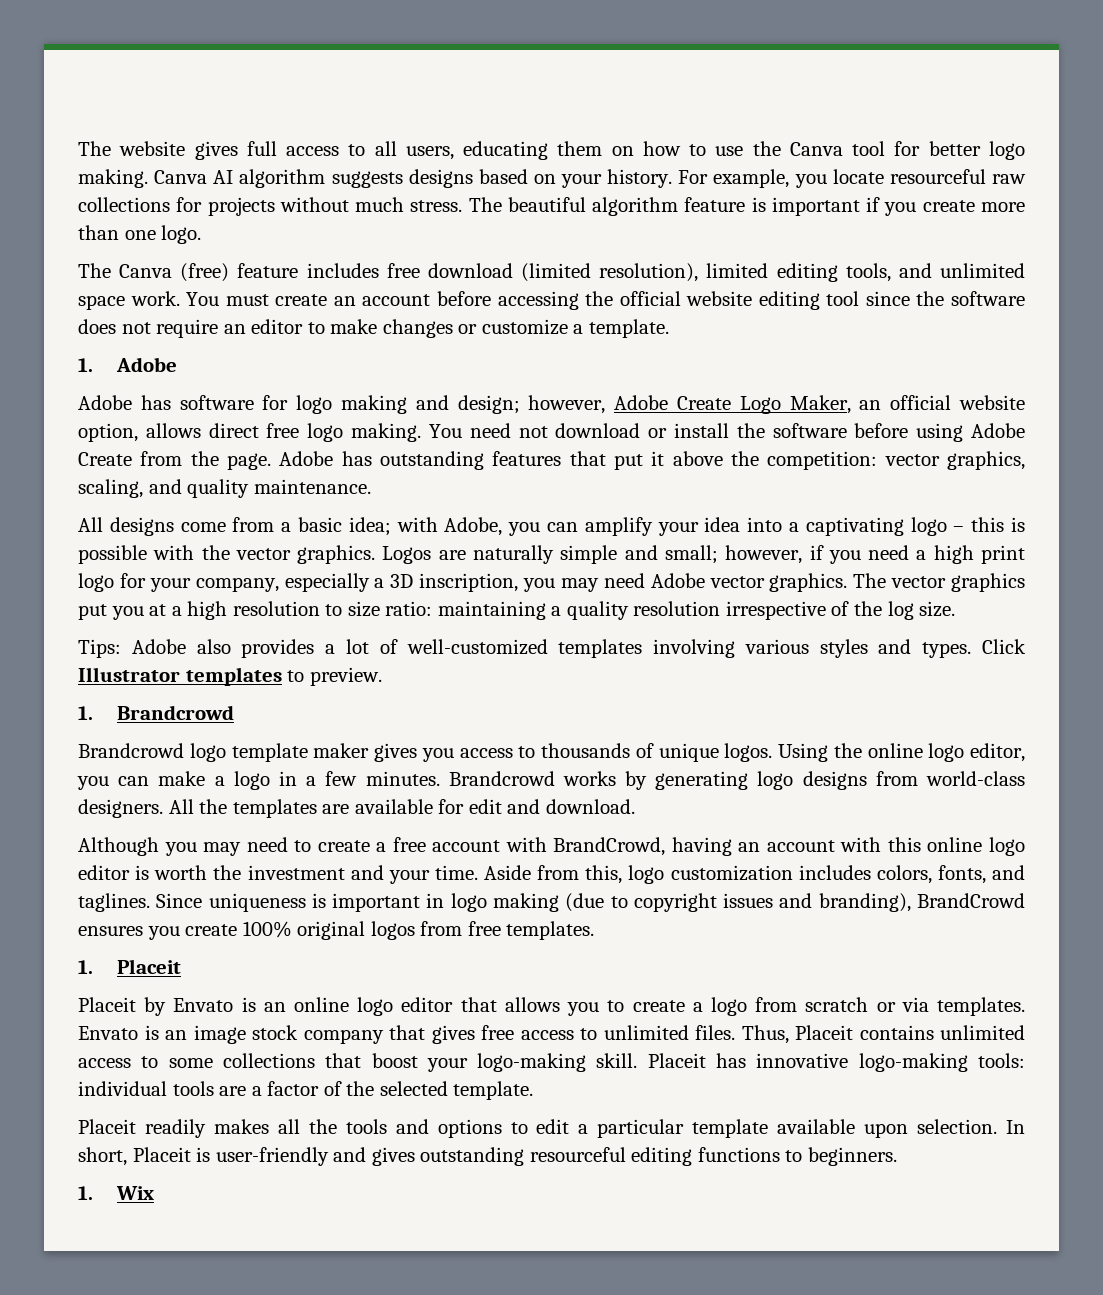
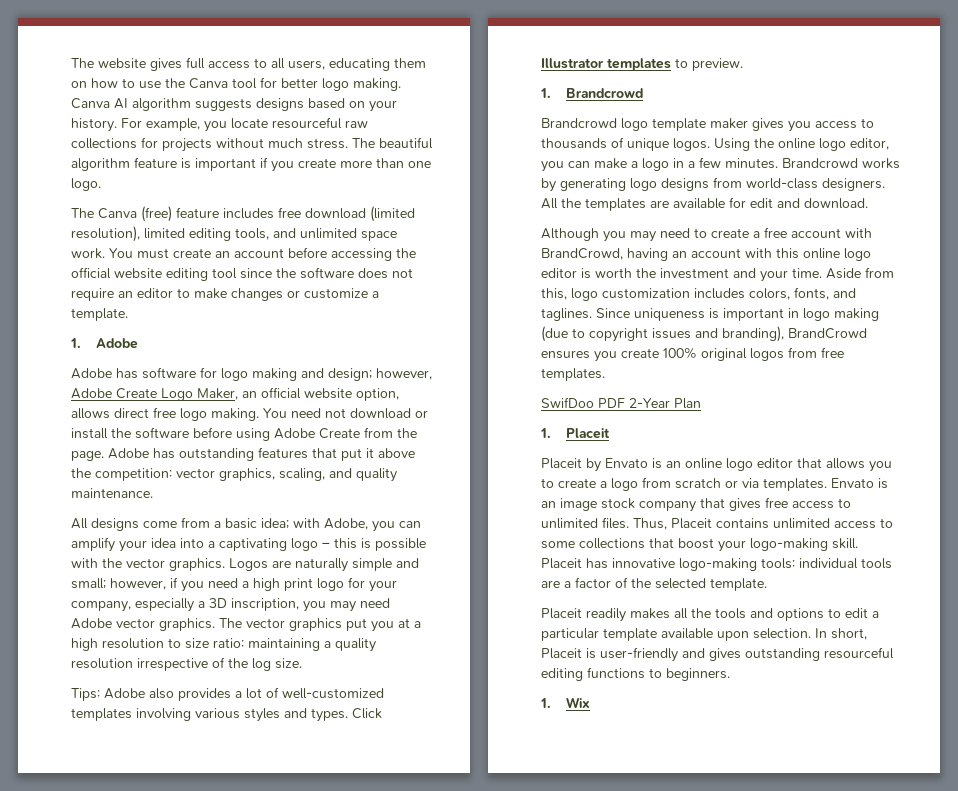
+ SwifDoo PDF 2-Year Plan

